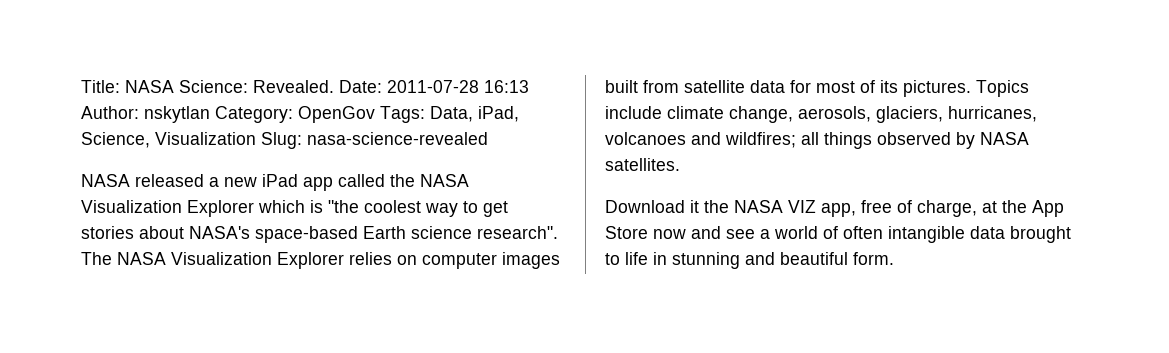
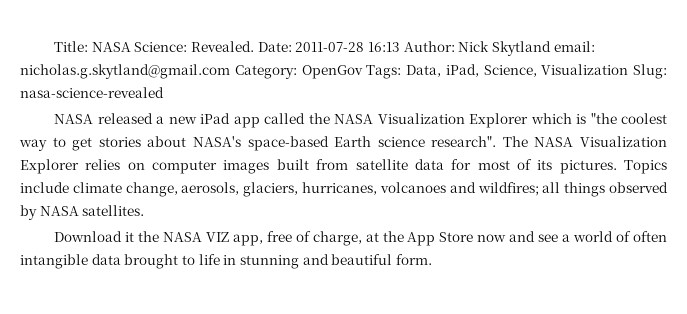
- Date: 2011-07-28 16:13 Author: nskytlan Category: OpenGov Tags: Data, iPad, Science, Visualization Slug: nasa-science-revealed
+ Date: 2011-07-28 16:13 Author: Nick Skytland email: nicholas.g.skytland@gmail.com Category: OpenGov Tags: Data, iPad, Science, Visualization Slug: nasa-science-revealed

